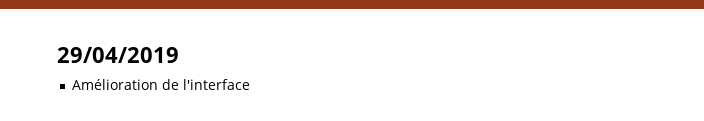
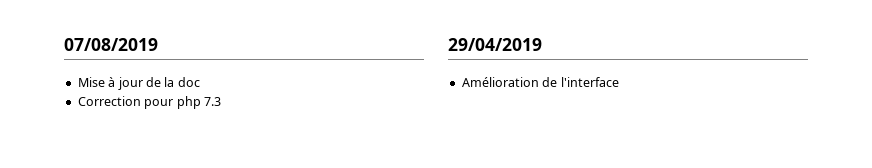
+ 07/08/2019
+ Mise à jour de la doc
+ Correction pour php 7.3

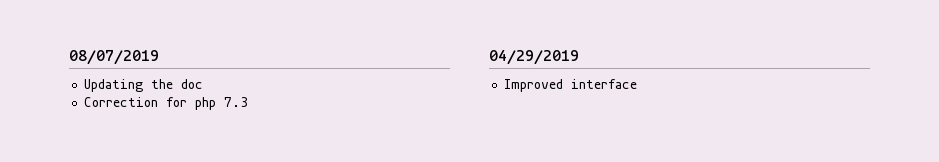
- 07/08/2019
- Mise à jour de la doc
+ 08/07/2019
+ Updating the doc
- Correction pour php 7.3
+ Correction for php 7.3
- 29/04/2019
- Amélioration de l'interface
+ 04/29/2019
+ Improved interface

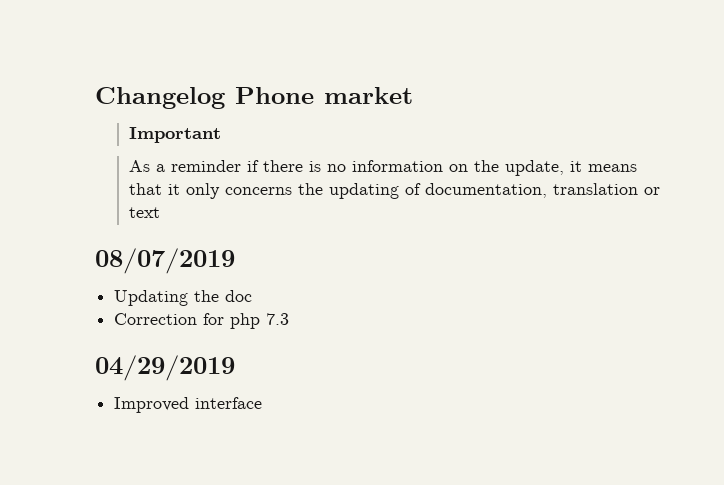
+ Changelog Phone market
+ Important
+ As a reminder if there is no information on the update, it means that it only concerns the updating of documentation, translation or text

